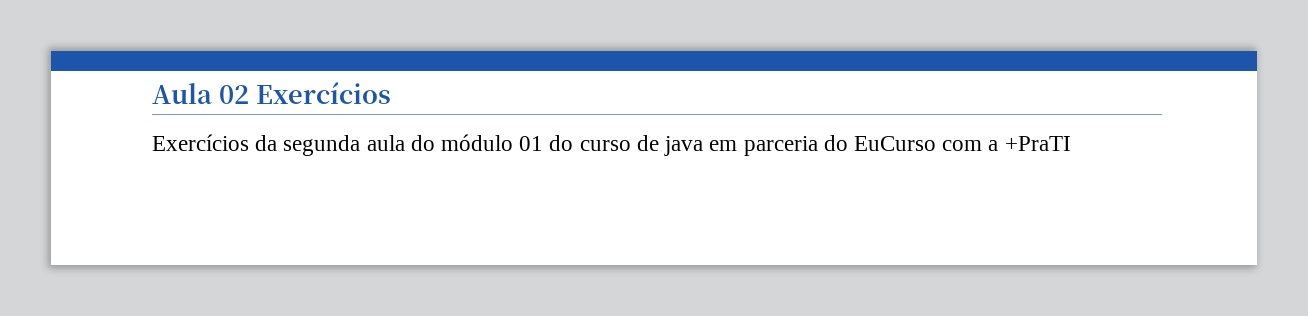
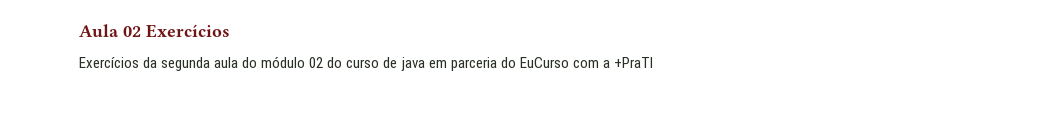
- Exercícios da segunda aula do módulo 01 do curso de java em parceria do EuCurso com a +PraTI
+ Exercícios da segunda aula do módulo 02 do curso de java em parceria do EuCurso com a +PraTI

